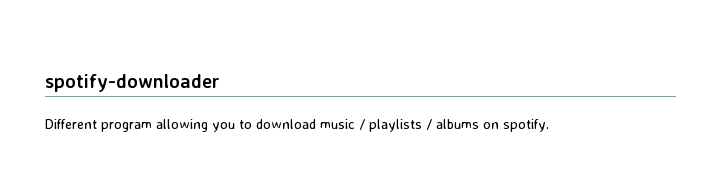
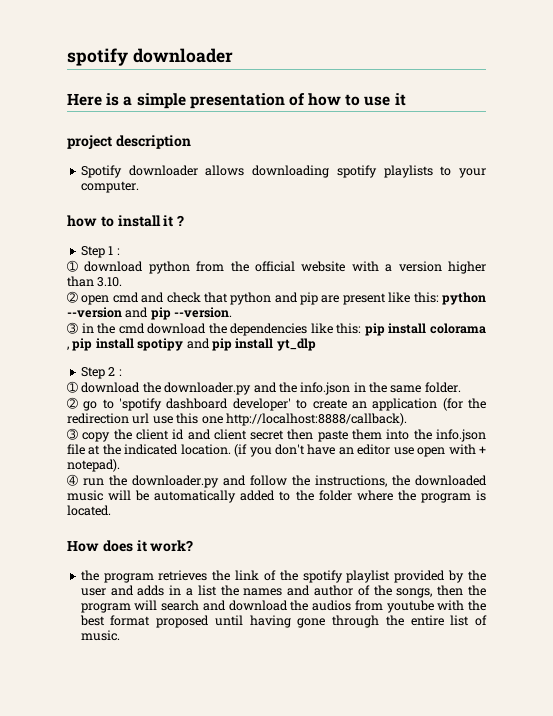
- spotify-downloader
- Different program allowing you to download music / playlists / albums on spotify.
+ spotify downloader
+ Here is a simple presentation of how to use it
+ project description
+ Spotify downloader allows downloading spotify playlists to your computer.
+ how to install it ?
+ Step 1 :
+ ➀ download python from the official website with a version higher than 3.10.
+ ➁ open cmd and check that python and pip are present like this: python --version and pip --version.
+ ➂ in the cmd download the dependencies like this: pip install colorama , pip install spotipy and pip install yt_dlp
+ Step 2 :
+ ➀ download the downloader.py and the info.json in the same folder.
+ ➁ go to 'spotify dashboard developer' to create an application (for the redirection url use this one http://localhost:8888/callback).
+ ➂ copy the client id and client secret then paste them into the info.json file at the indicated location. (if you don't have an editor use open with + notepad).
+ ➃ run the downloader.py and follow the instructions, the downloaded music will be automatically added to the folder where the program is located.
+ How does it work?
+ the program retrieves the link of the spotify playlist provided by the user and adds in a list the names and author of the songs, then the program will search and download the audios from youtube with the best format proposed until having gone through the entire list of music.

